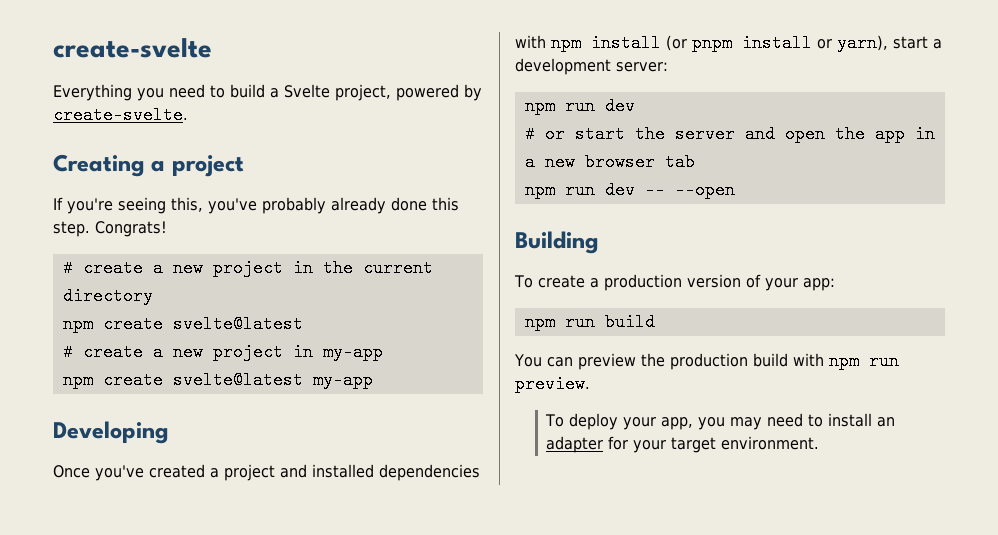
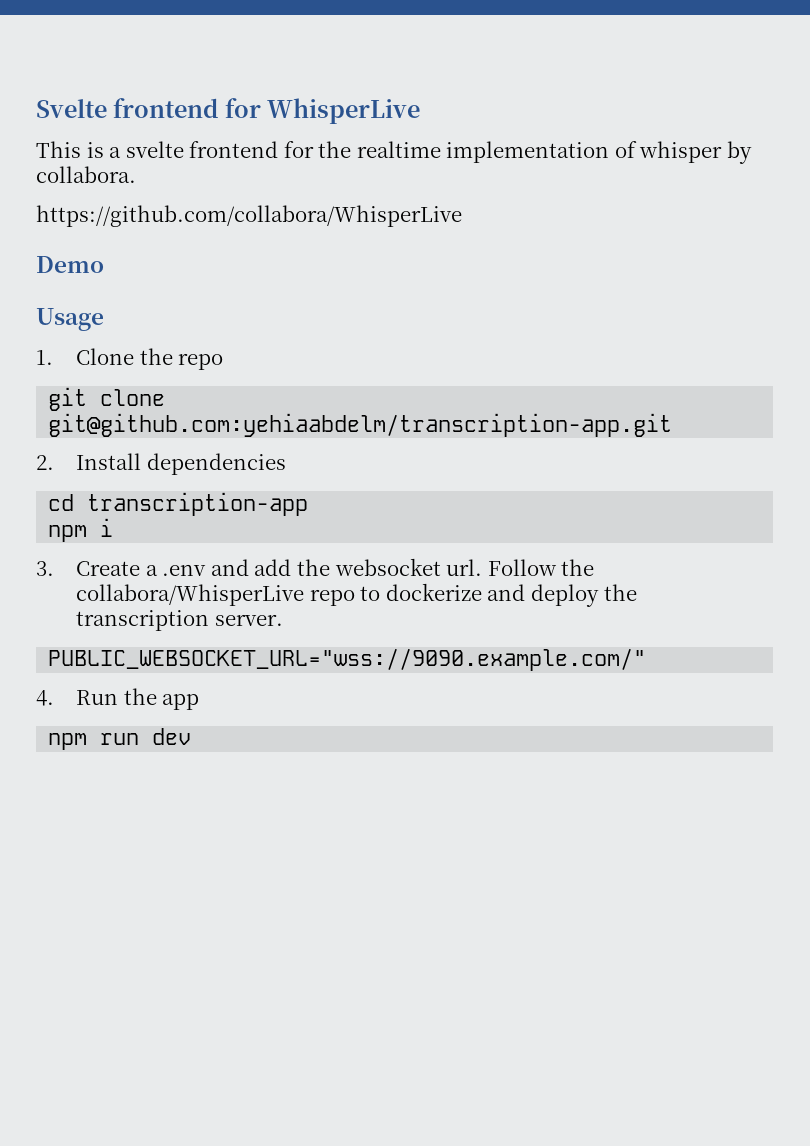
- create-svelte
- Everything you need to build a Svelte project, powered by create-svelte.
- Creating a project
- If you're seeing this, you've probably already done this step. Congrats!
- # create a new project in the current directory
- npm create svelte@latest
- # create a new project in my-app
- npm create svelte@latest my-app
- Developing
- Once you've created a project and installed dependencies with npm install (or pnpm install or yarn), start a development server:
+ Svelte frontend for WhisperLive
+ This is a svelte frontend for the realtime implementation of whisper by collabora.
+ https://github.com/collabora/WhisperLive
+ Demo
+ Usage
+ 1. Clone the repo
+ git clone git@github.com:yehiaabdelm/transcription-app.git
+ 2. Install dependencies
+ cd transcription-app
+ npm i
+ 3. Create a .env and add the websocket url. Follow the collabora/WhisperLive repo to dockerize and deploy the transcription server.
+ PUBLIC_WEBSOCKET_URL="wss://9090.example.com/"
+ 4. Run the app
  npm run dev
- # or start the server and open the app in a new browser tab
- npm run dev -- --open
- Building
- To create a production version of your app:
- npm run build
- You can preview the production build with npm run preview.
- To deploy your app, you may need to install an adapter for your target environment.

